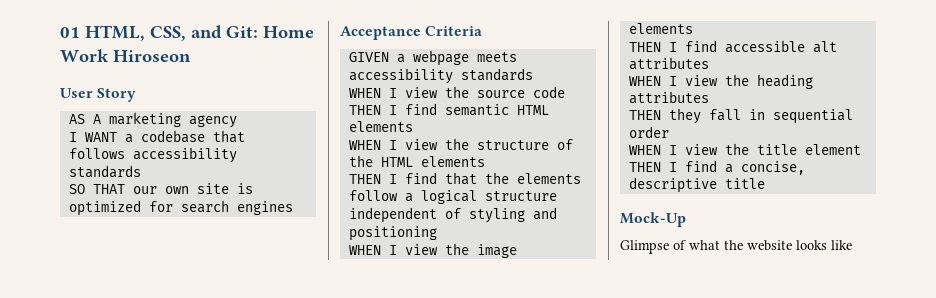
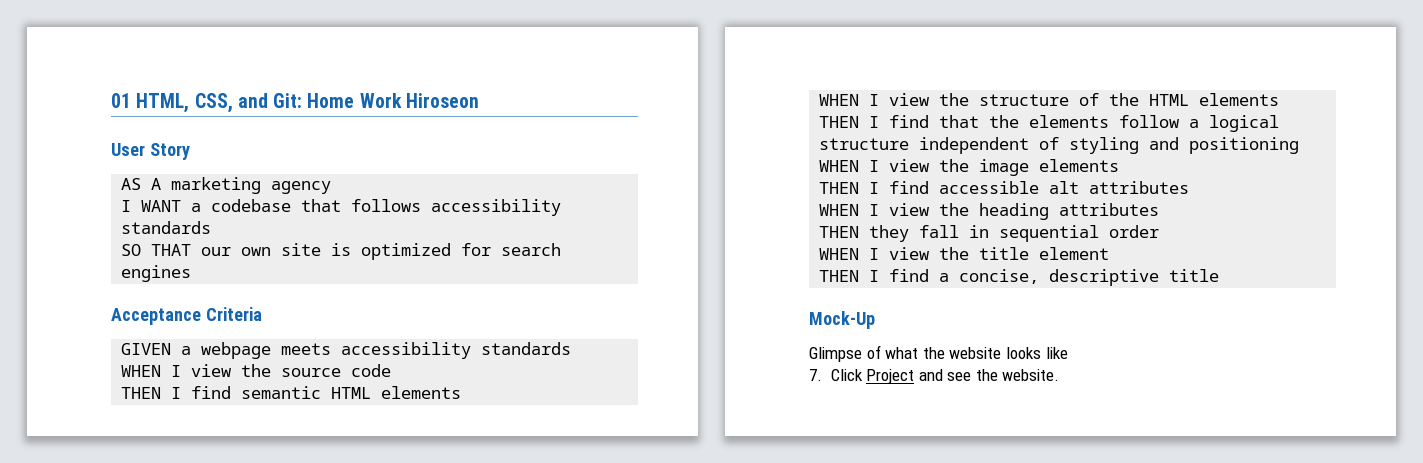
+ 7. Click Project and see the website.

